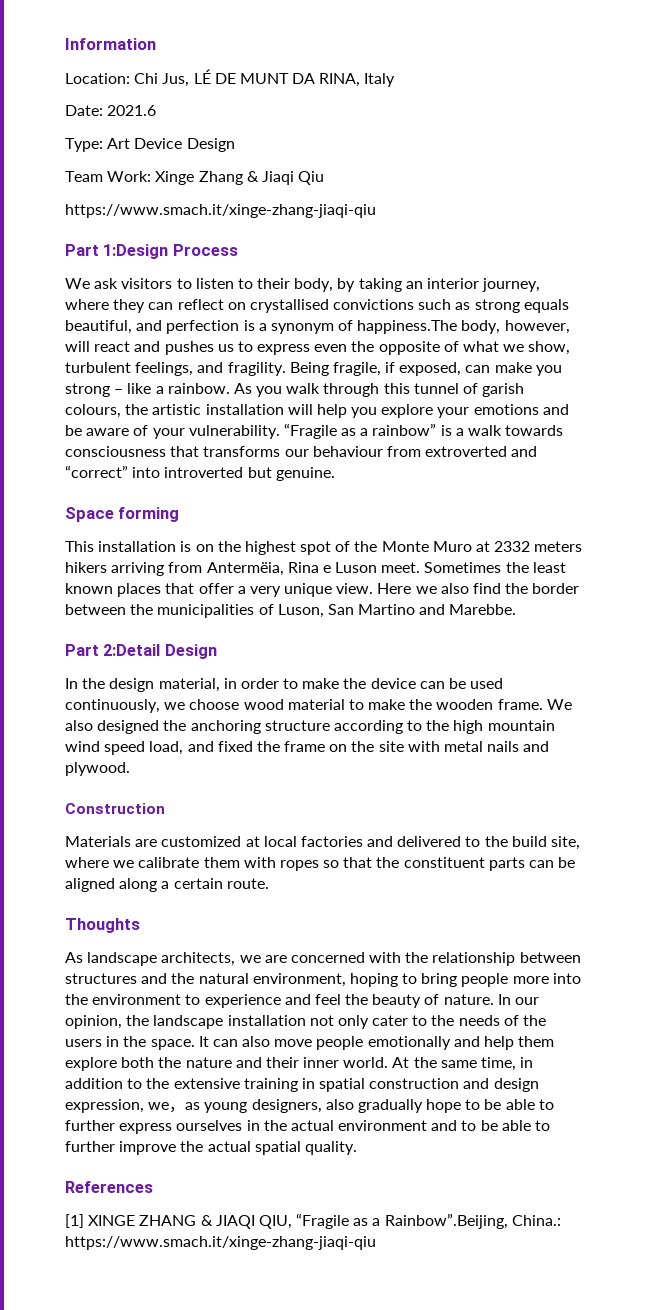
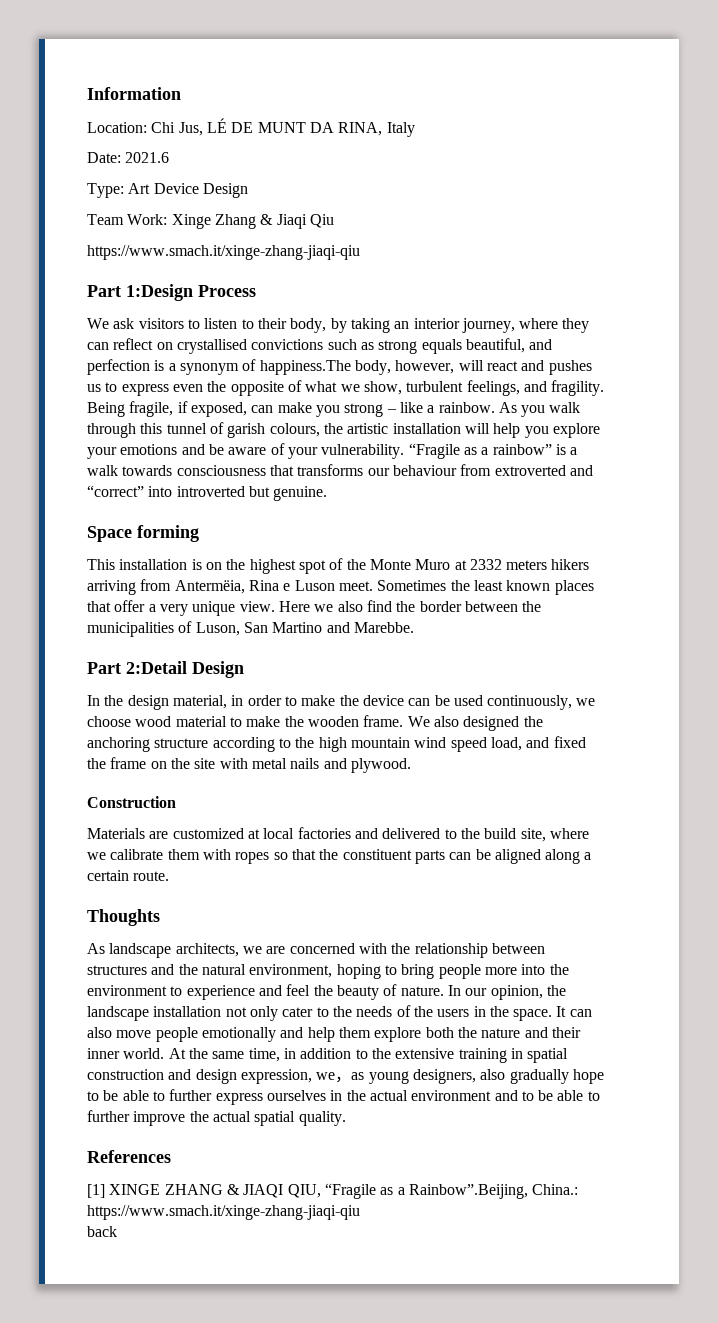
+ back

